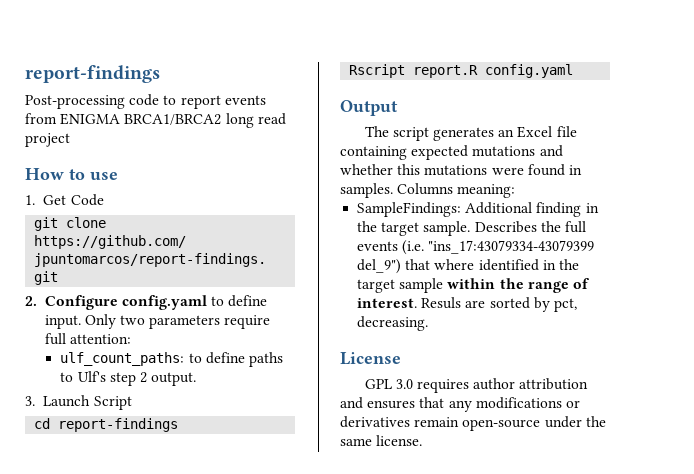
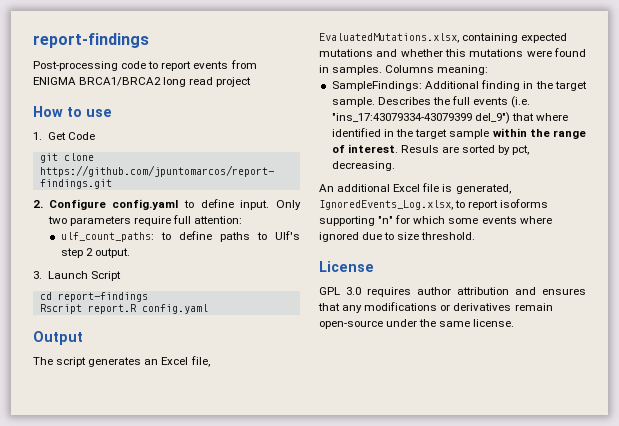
- The script generates an Excel file containing expected mutations and whether this mutations were found in samples.
+ The script generates an Excel file, EvaluatedMutations.xlsx, containing expected mutations and whether this mutations were found in samples.
+ An additional Excel file is generated, IgnoredEvents_Log.xlsx, to report isoforms supporting "n" for which some events where ignored due to size threshold.

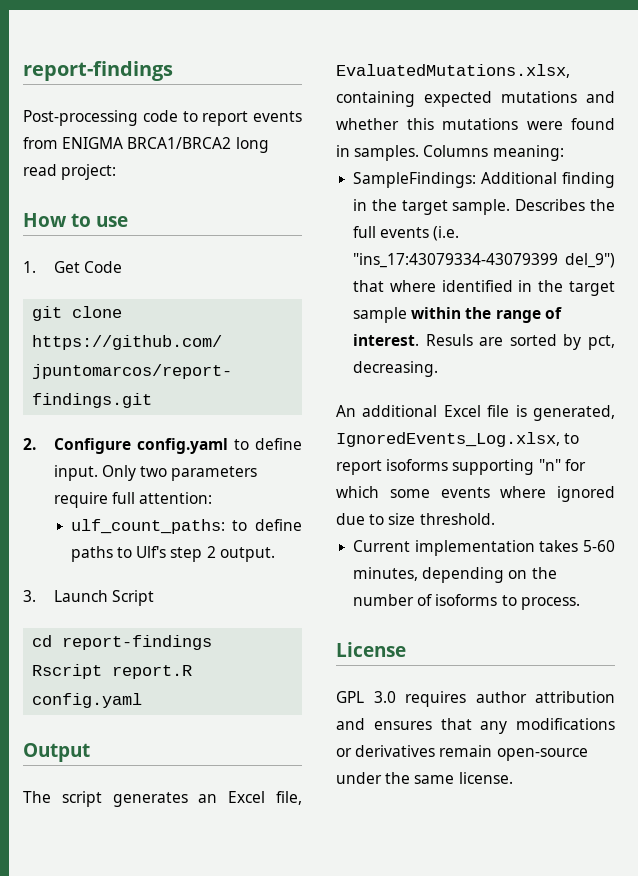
- Post-processing code to report events from ENIGMA BRCA1/BRCA2 long read project
+ Post-processing code to report events from ENIGMA BRCA1/BRCA2 long read project:
+ Current implementation takes 5-60 minutes, depending on the number of isoforms to process.

